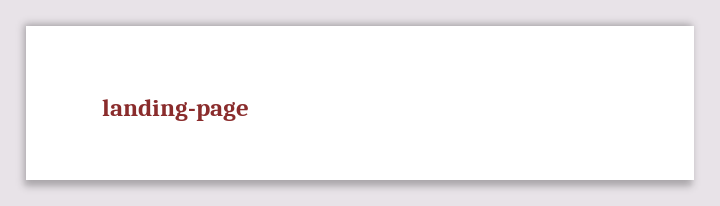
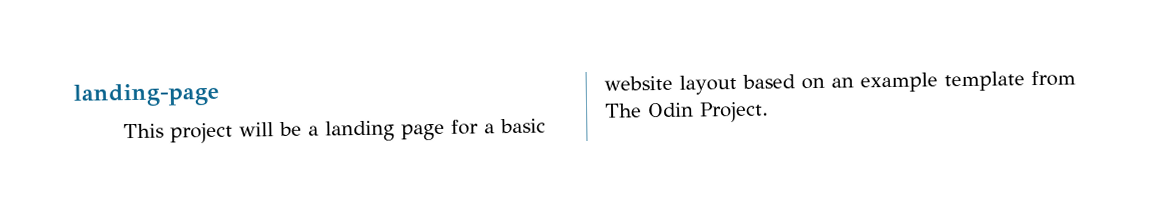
+ This project will be a landing page for a basic website layout based on an example template from The Odin Project.

